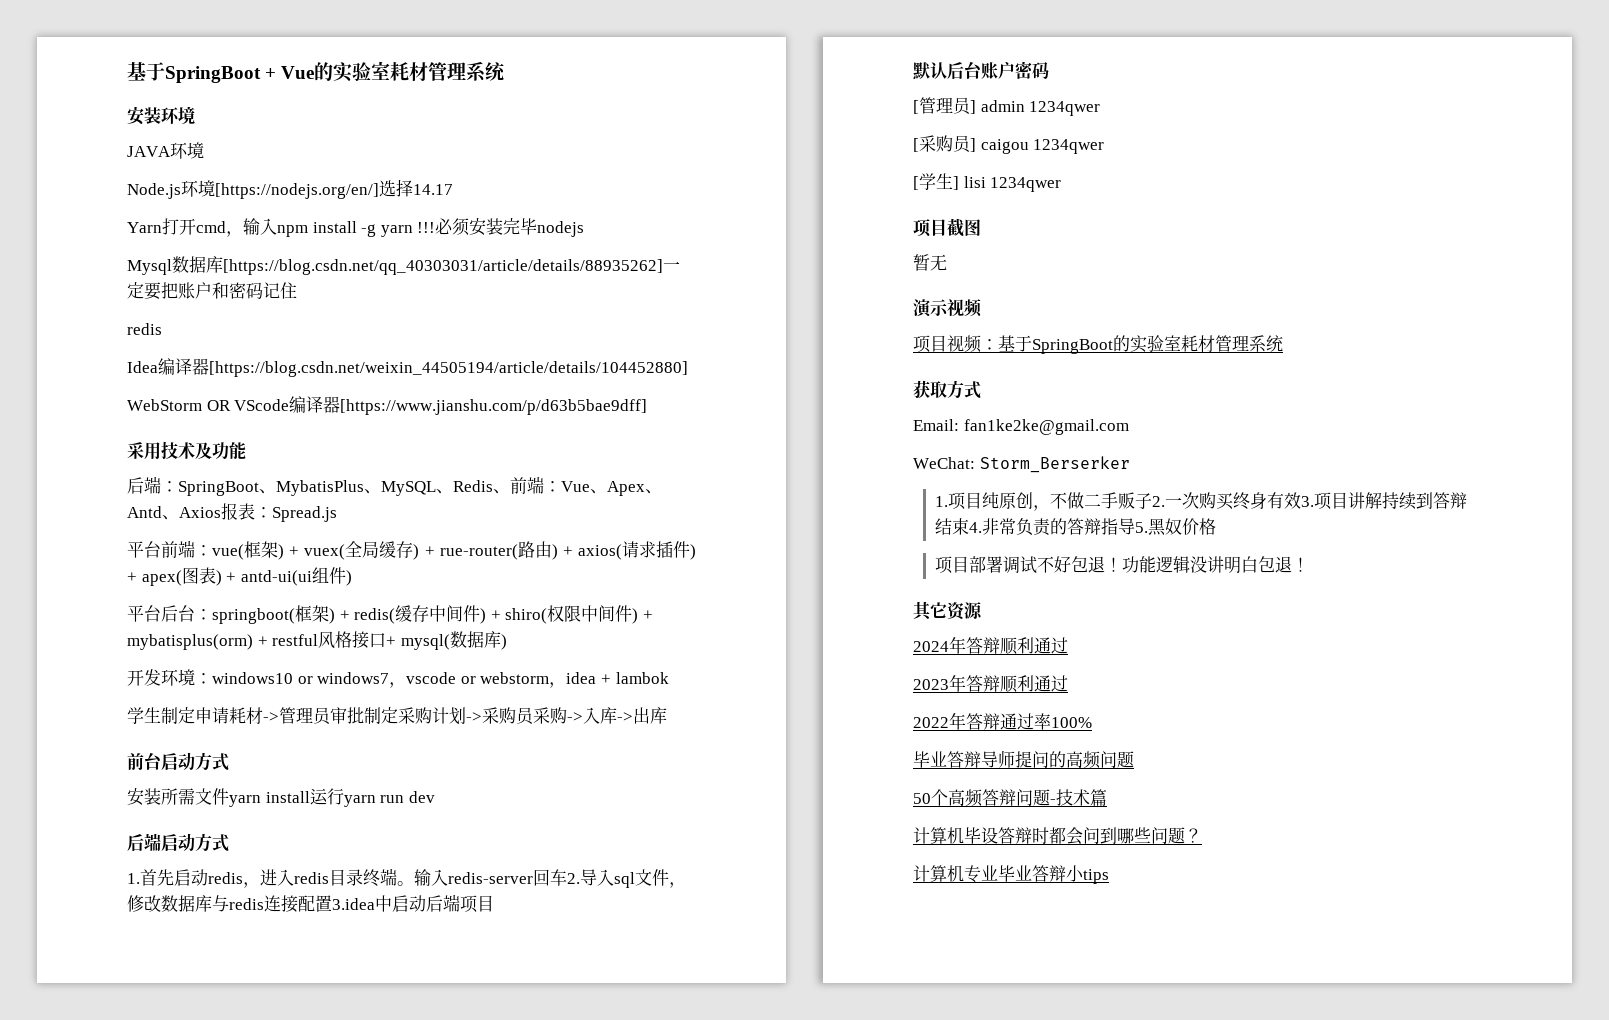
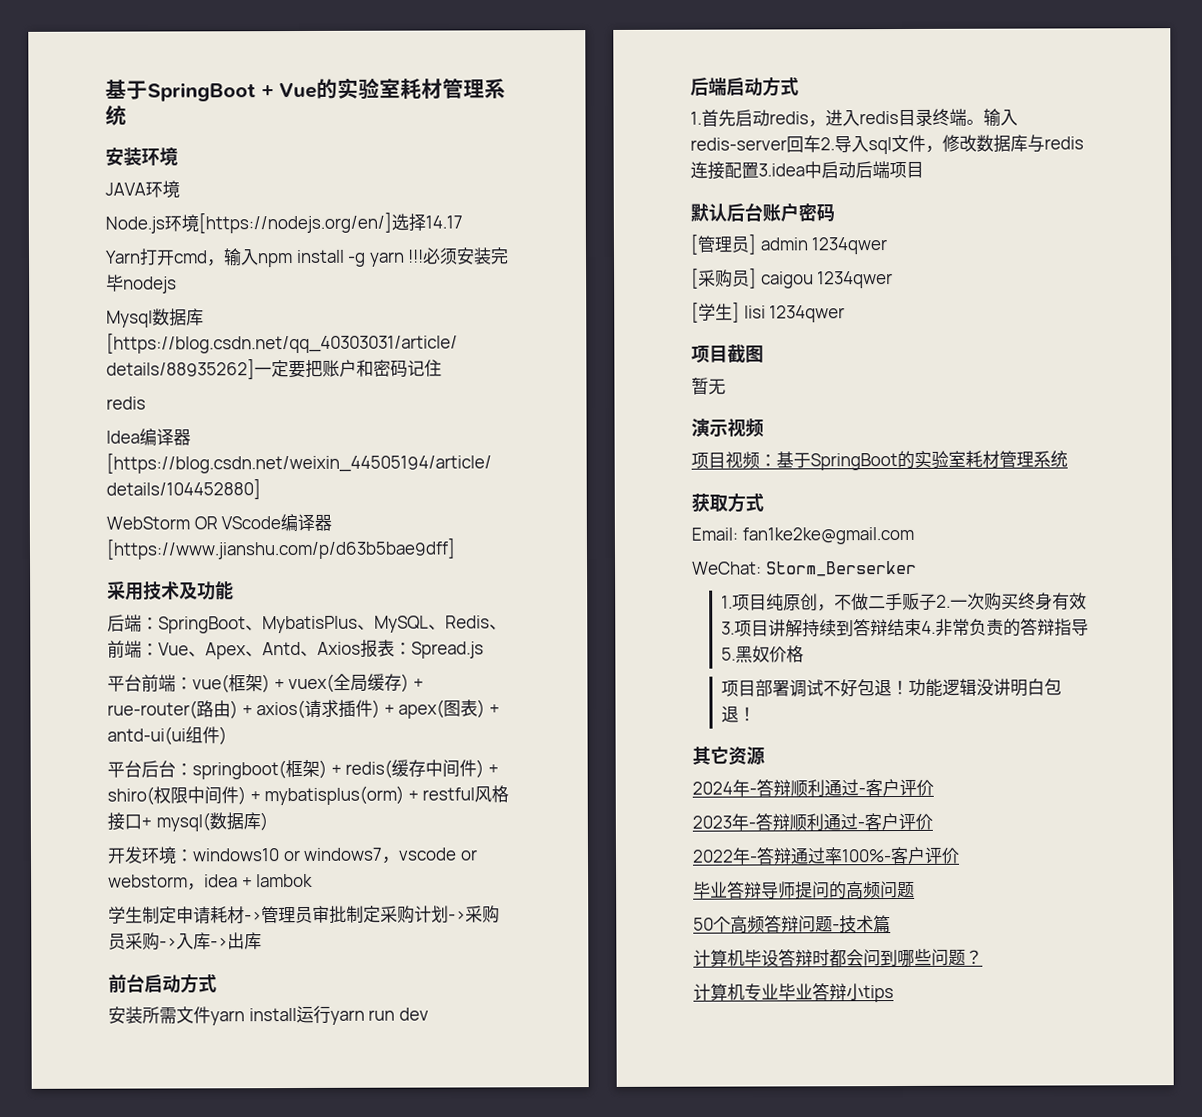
- 2024年答辩顺利通过
+ 2024年-答辩顺利通过-客户评价
- 2023年答辩顺利通过
+ 2023年-答辩顺利通过-客户评价
- 2022年答辩通过率100%
+ 2022年-答辩通过率100%-客户评价

